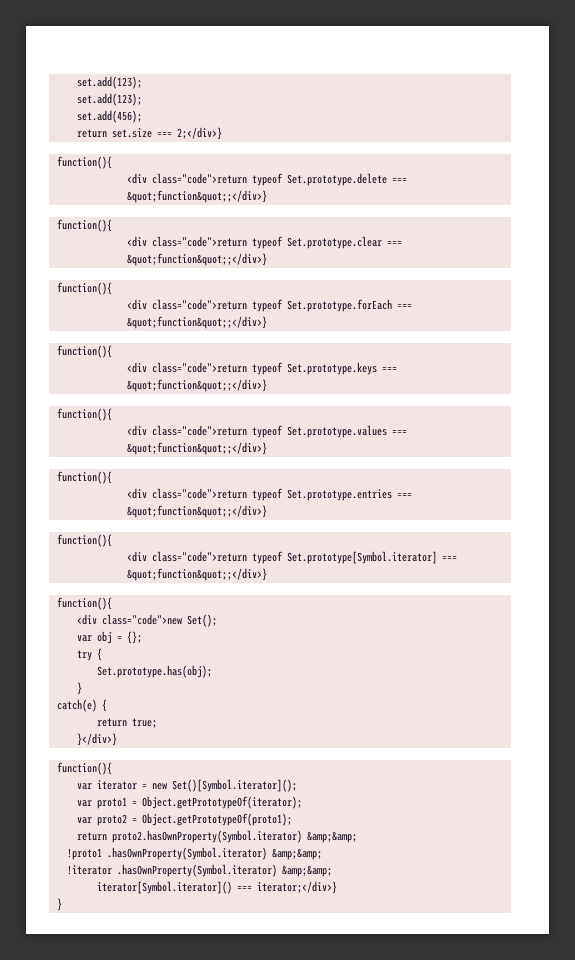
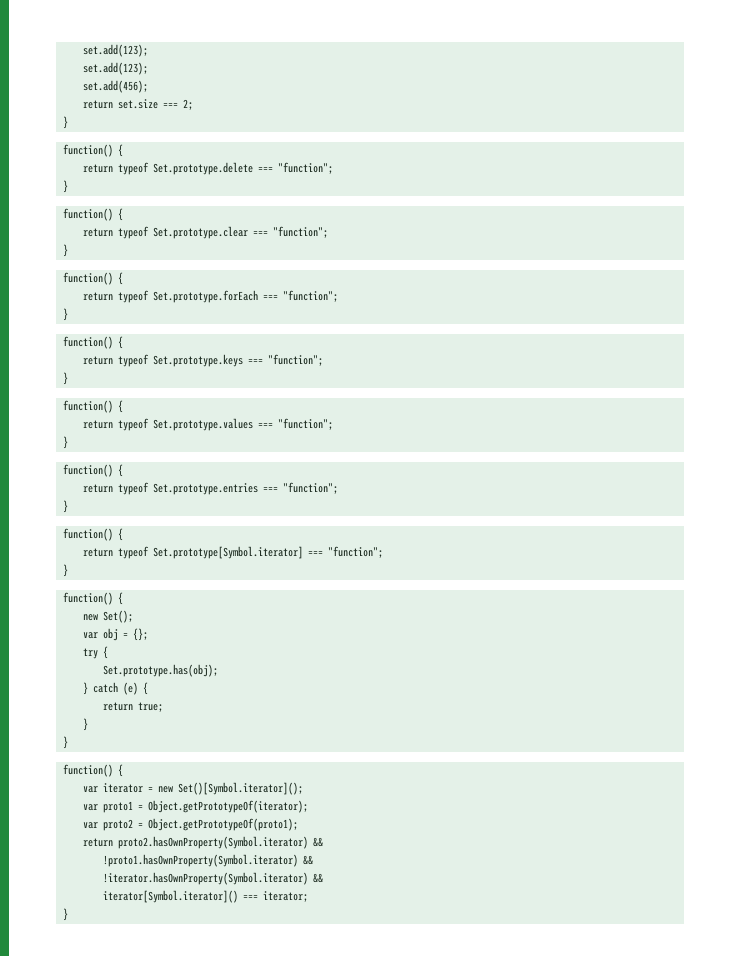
- return set.size === 2;</div>}
- function(){
- <div class="code">return typeof Set.prototype.delete === &quot;function&quot;;</div>}
- function(){
- <div class="code">return typeof Set.prototype.clear === &quot;function&quot;;</div>}
- function(){
- <div class="code">return typeof Set.prototype.forEach === &quot;function&quot;;</div>}
- function(){
- <div class="code">return typeof Set.prototype.keys === &quot;function&quot;;</div>}
- function(){
- <div class="code">return typeof Set.prototype.values === &quot;function&quot;;</div>}
- function(){
- <div class="code">return typeof Set.prototype.entries === &quot;function&quot;;</div>}
- function(){
- <div class="code">return typeof Set.prototype[Symbol.iterator] === &quot;function&quot;;</div>}
- function(){
- <div class="code">new Set();
+ return set.size === 2;
+ }
+ function() {
+ return typeof Set.prototype.delete === "function";
+ }
+ function() {
+ return typeof Set.prototype.clear === "function";
+ }
+ function() {
+ return typeof Set.prototype.forEach === "function";
+ }
+ function() {
+ return typeof Set.prototype.keys === "function";
+ }
+ function() {
+ return typeof Set.prototype.values === "function";
+ }
+ function() {
+ return typeof Set.prototype.entries === "function";
+ }
+ function() {
+ return typeof Set.prototype[Symbol.iterator] === "function";
+ }
+ function() {
+ new Set();
  Set.prototype.has(obj);
- }
- catch(e) {
+ } catch (e) {
  return true;
- }</div>}
- function(){
+ }
+ }
+ function() {
- return proto2.hasOwnProperty(Symbol.iterator) &amp;&amp;
- !proto1 .hasOwnProperty(Symbol.iterator) &amp;&amp;
- !iterator .hasOwnProperty(Symbol.iterator) &amp;&amp;
+ return proto2.hasOwnProperty(Symbol.iterator) &&
+ !proto1.hasOwnProperty(Symbol.iterator) &&
+ !iterator.hasOwnProperty(Symbol.iterator) &&
- iterator[Symbol.iterator]() === iterator;</div>}
+ iterator[Symbol.iterator]() === iterator;

